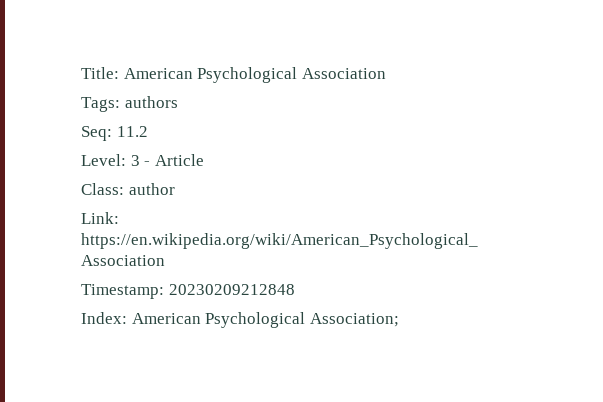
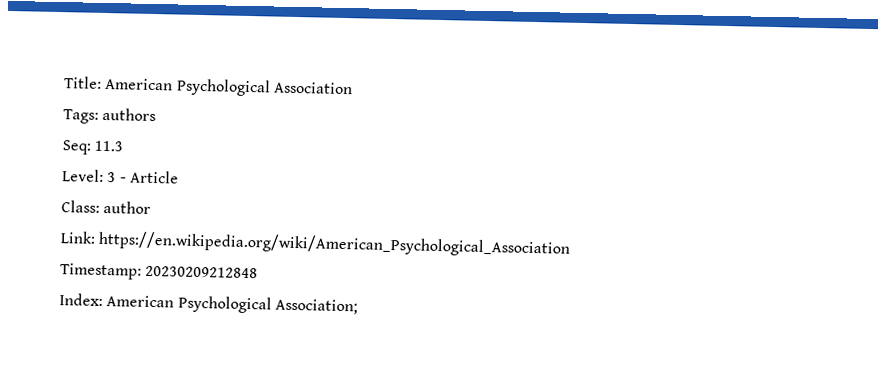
- Seq: 11.2
+ Seq: 11.3

